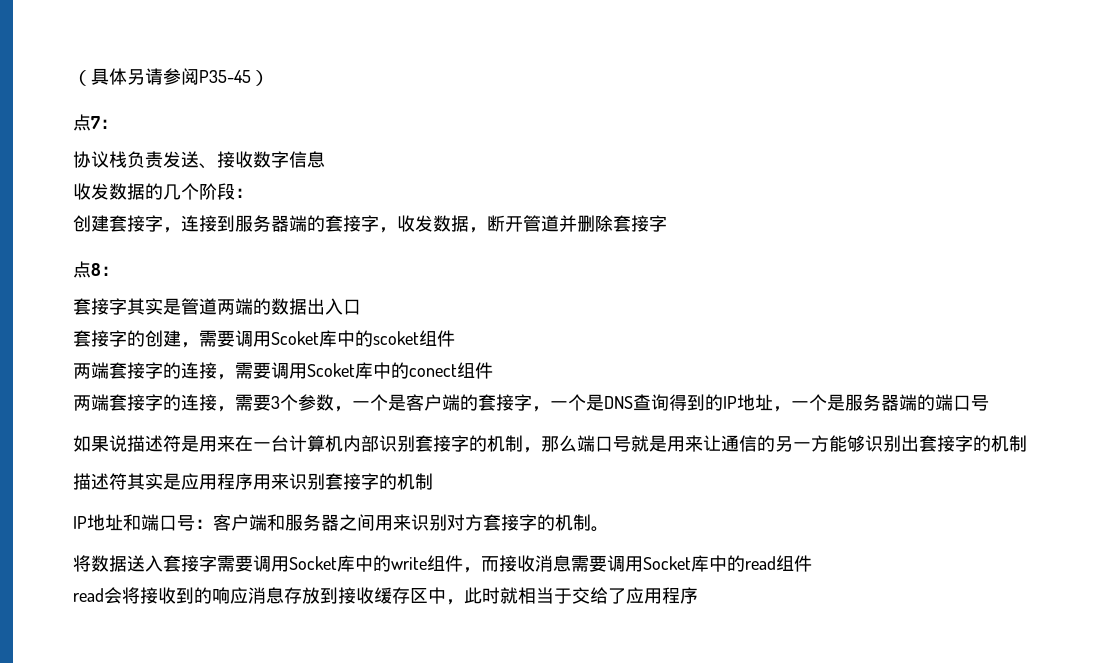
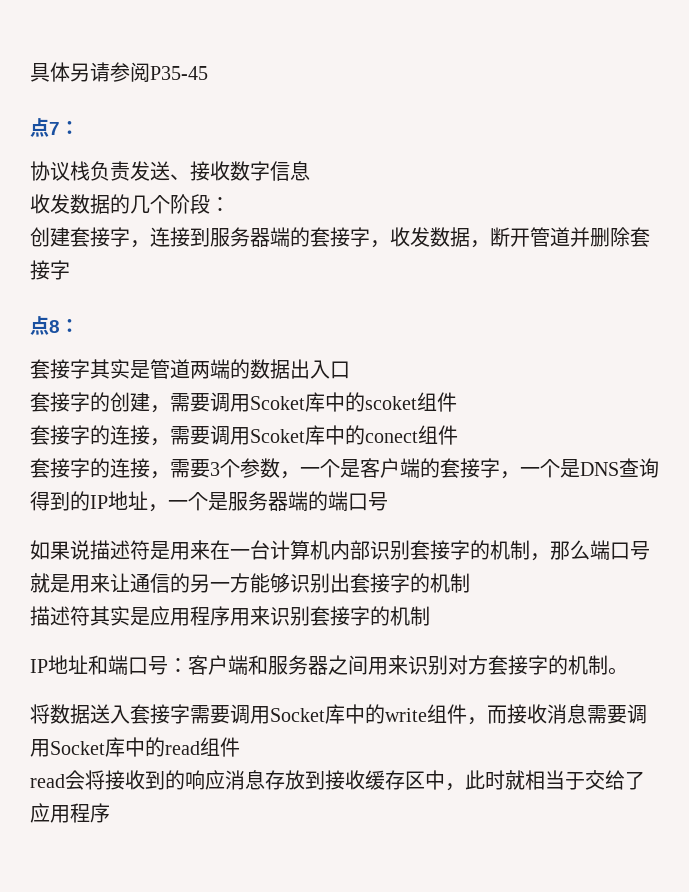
- （具体另请参阅P35-45）
+ 具体另请参阅P35-45
- 两端套接字的连接，需要调用Scoket库中的conect组件
+ 套接字的连接，需要调用Scoket库中的conect组件
- 两端套接字的连接，需要3个参数，一个是客户端的套接字，一个是DNS查询得到的IP地址，一个是服务器端的端口号
+ 套接字的连接，需要3个参数，一个是客户端的套接字，一个是DNS查询得到的IP地址，一个是服务器端的端口号

